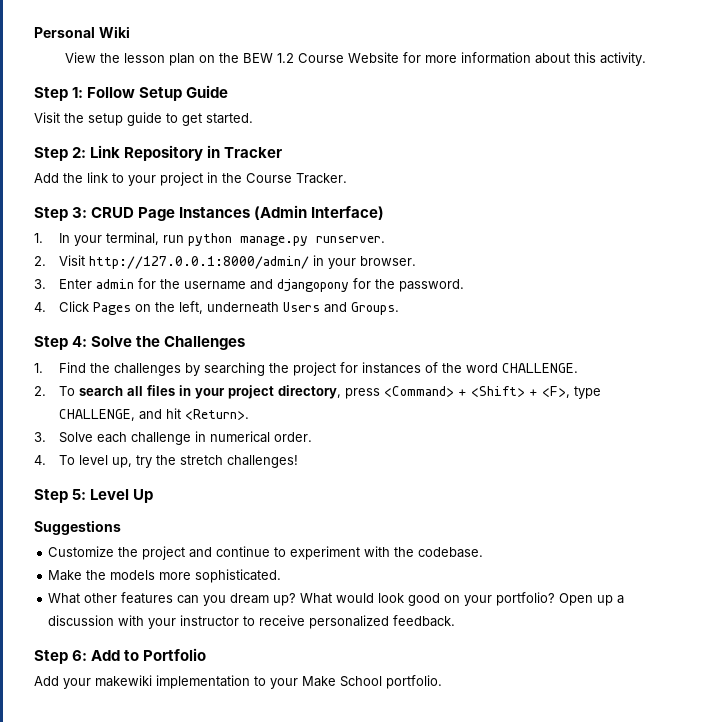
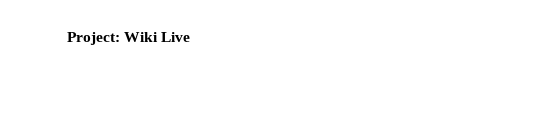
- Personal Wiki
- View the lesson plan on the BEW 1.2 Course Website for more information about this activity.
- Step 1: Follow Setup Guide
- Visit the setup guide to get started.
- Step 2: Link Repository in Tracker
- Add the link to your project in the Course Tracker.
- Step 3: CRUD Page Instances (Admin Interface)
- 1. In your terminal, run python manage.py runserver.
- 2. Visit http://127.0.0.1:8000/admin/ in your browser.
- 3. Enter admin for the username and djangopony for the password.
- 4. Click Pages on the left, underneath Users and Groups.
- Step 4: Solve the Challenges
- 1. Find the challenges by searching the project for instances of the word CHALLENGE.
- 2. To search all files in your project directory, press <Command> + <Shift> + <F>, type CHALLENGE, and hit <Return>.
- 3. Solve each challenge in numerical order.
- 4. To level up, try the stretch challenges!
- Step 5: Level Up
- Suggestions
- Customize the project and continue to experiment with the codebase.
- Make the models more sophisticated.
- What other features can you dream up? What would look good on your portfolio? Open up a discussion with your instructor to receive personalized feedback.
- Step 6: Add to Portfolio
- Add your makewiki implementation to your Make School portfolio.
+ Project: Wiki Live

